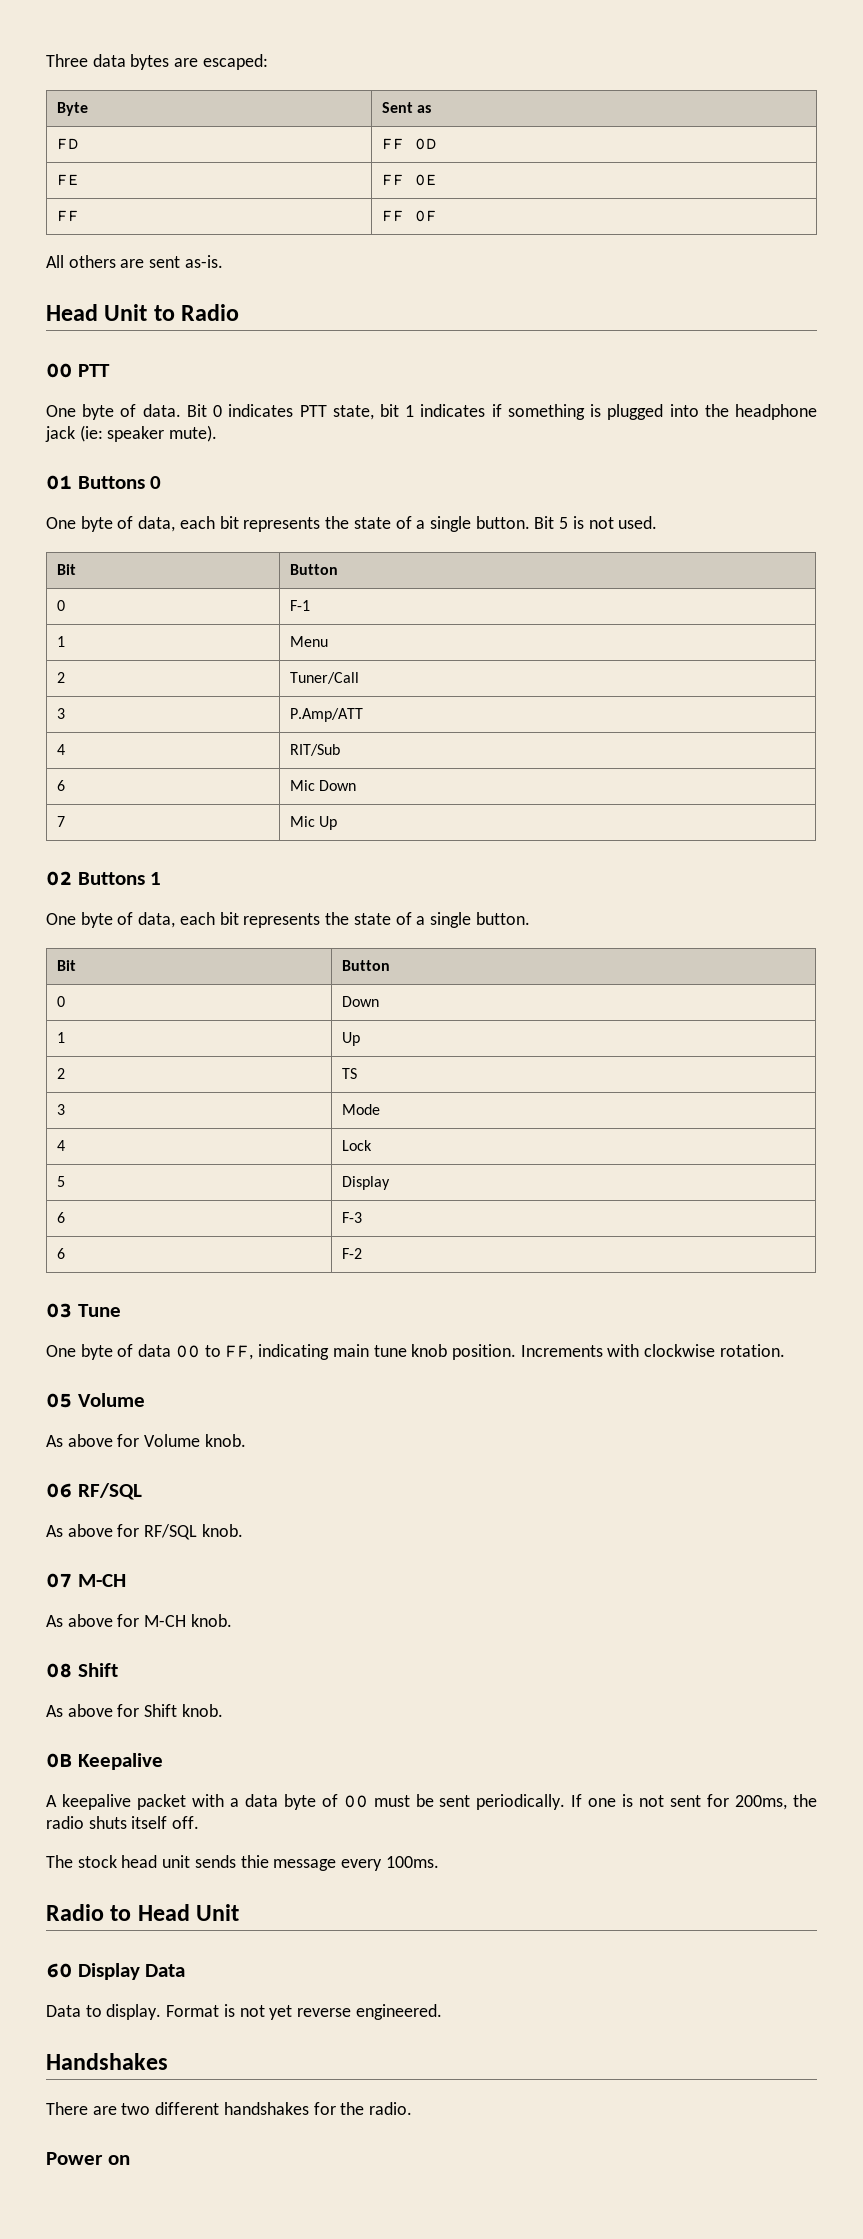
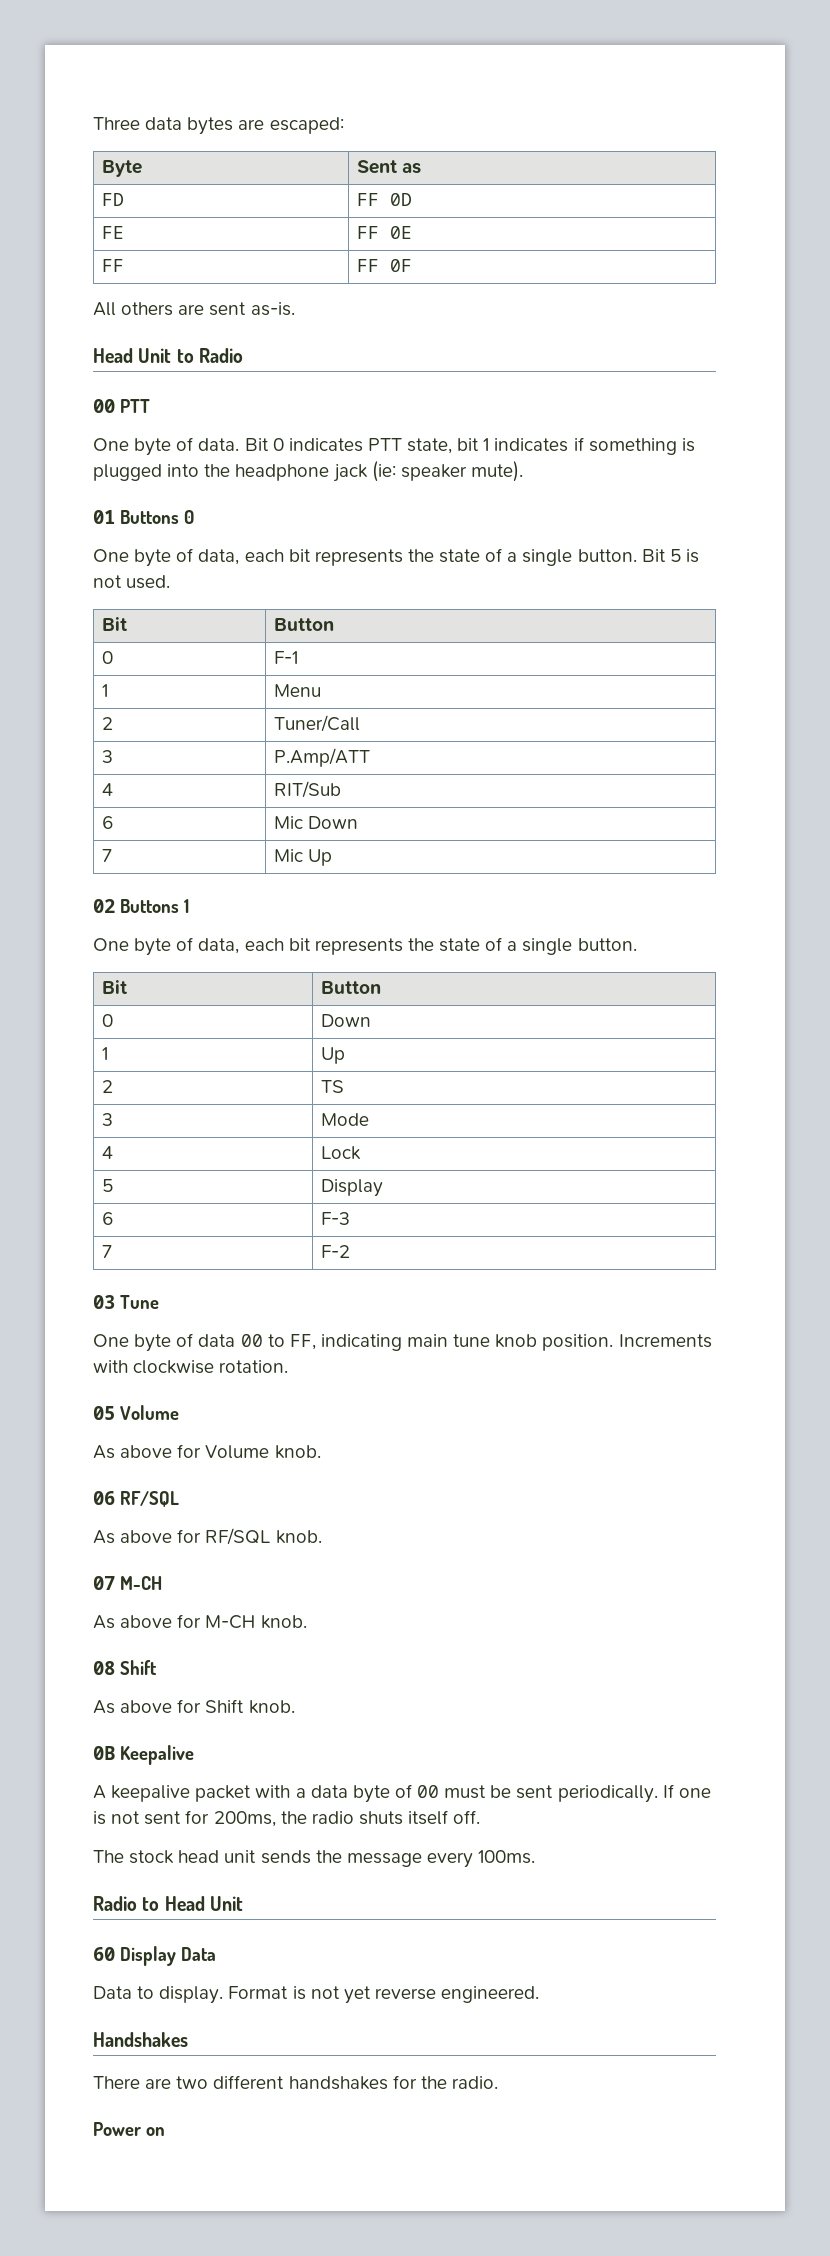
- 6 | F-2
+ 7 | F-2
- The stock head unit sends thie message every 100ms.
+ The stock head unit sends the message every 100ms.

